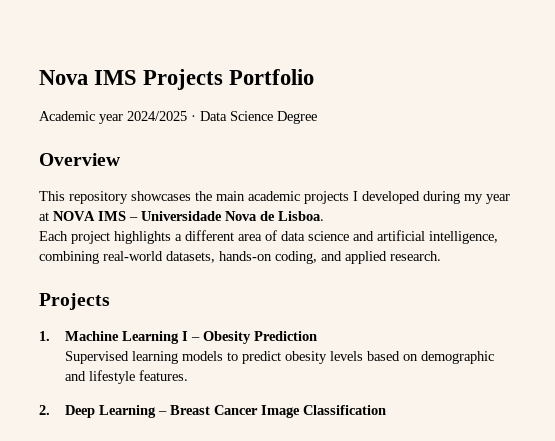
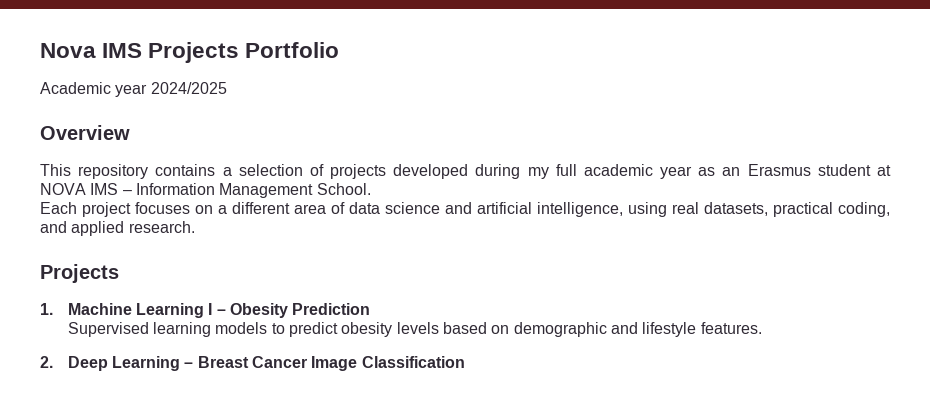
- Academic year 2024/2025 · Data Science Degree
+ Academic year 2024/2025
- This repository showcases the main academic projects I developed during my year at NOVA IMS – Universidade Nova de Lisboa.
+ This repository contains a selection of projects developed during my full academic year as an Erasmus student at NOVA IMS – Information Management School.
- Each project highlights a different area of data science and artificial intelligence, combining real-world datasets, hands-on coding, and applied research.
+ Each project focuses on a different area of data science and artificial intelligence, using real datasets, practical coding, and applied research.

